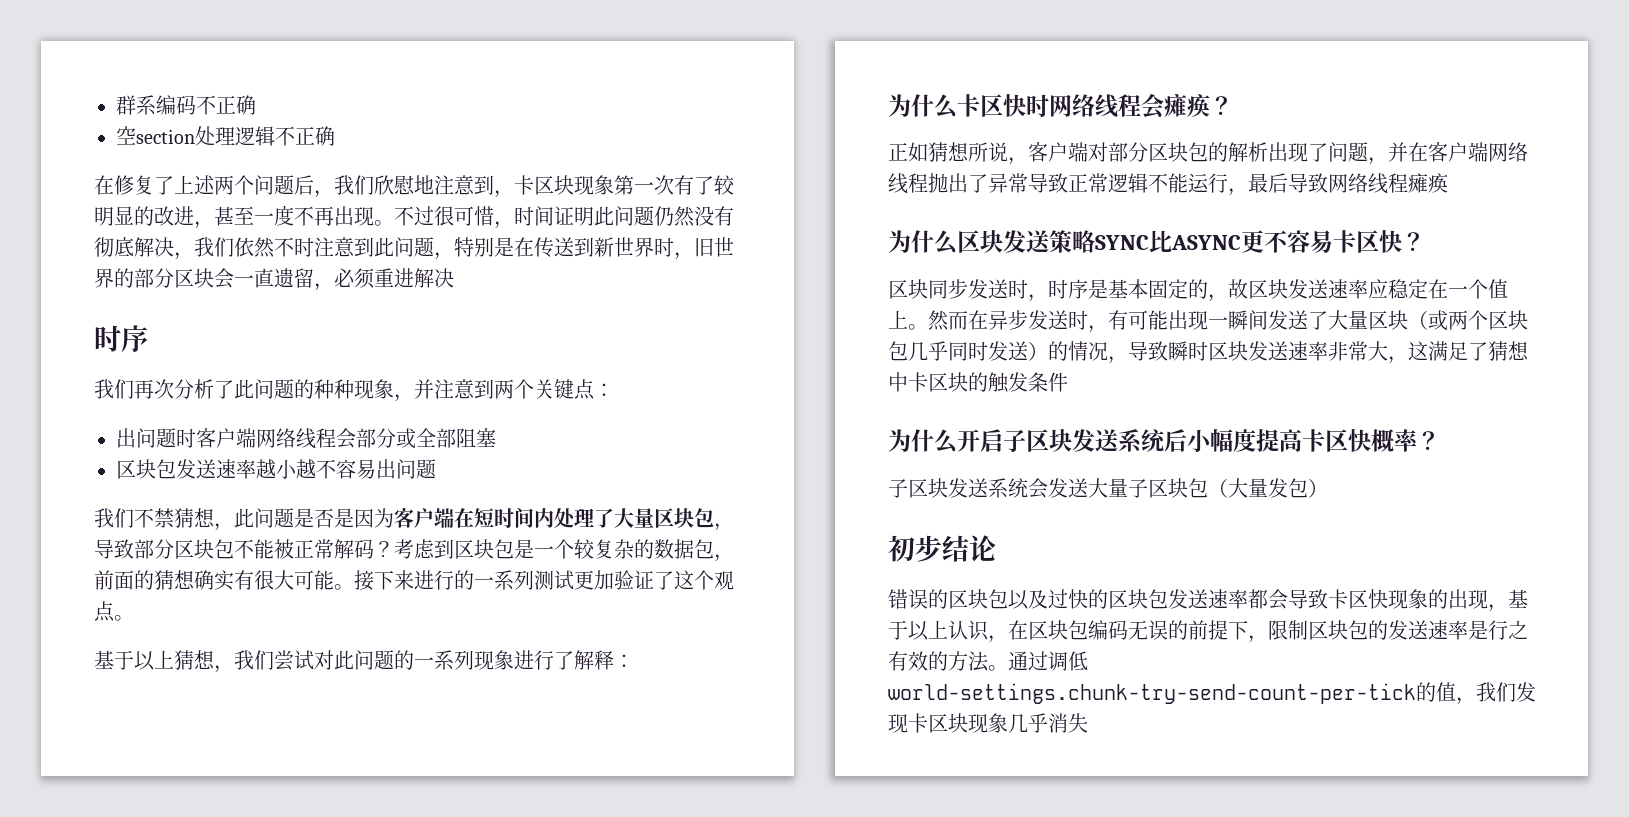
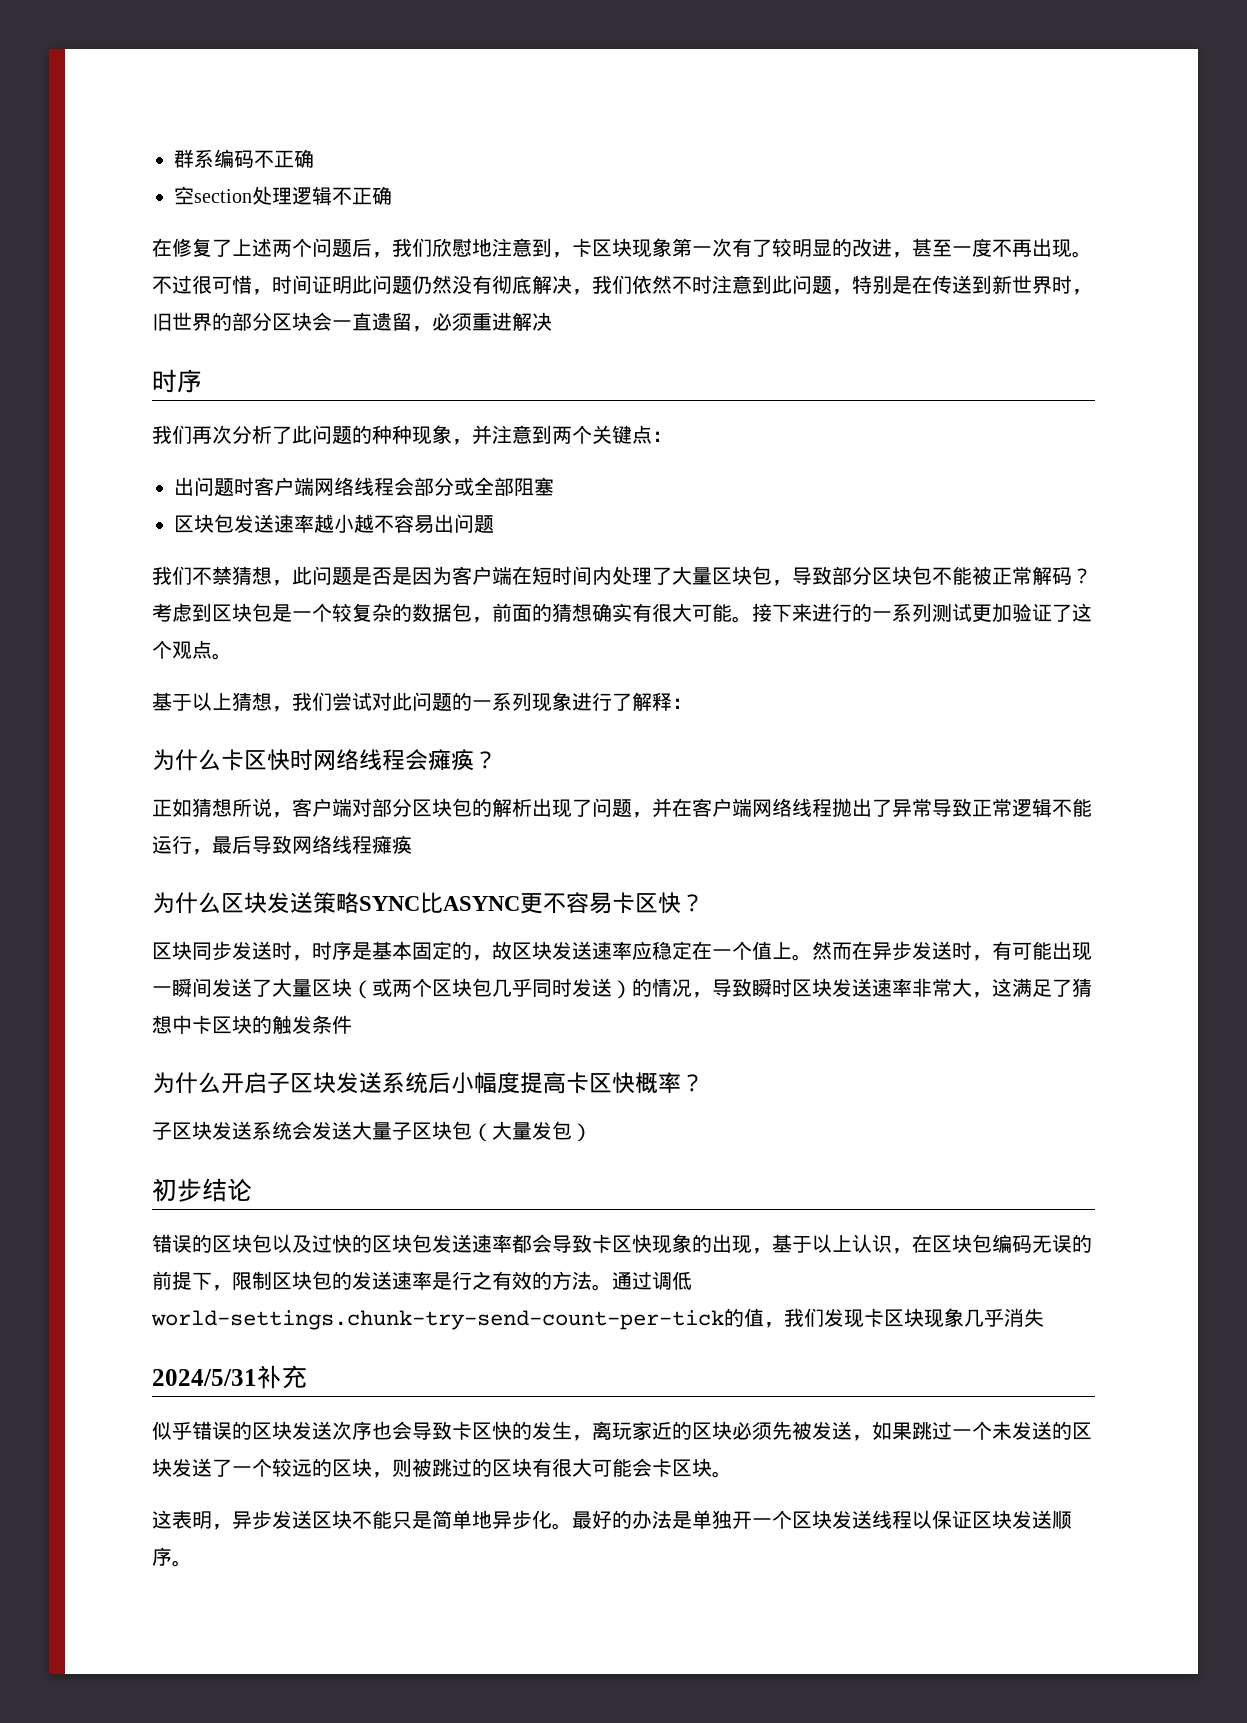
+ 2024/5/31补充
+ 似乎错误的区块发送次序也会导致卡区快的发生，离玩家近的区块必须先被发送，如果跳过一个未发送的区块发送了一个较远的区块，则被跳过的区块有很大可能会卡区块。
+ 这表明，异步发送区块不能只是简单地异步化。最好的办法是单独开一个区块发送线程以保证区块发送顺序。

